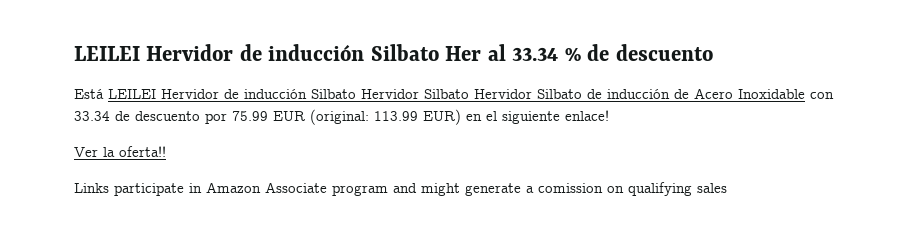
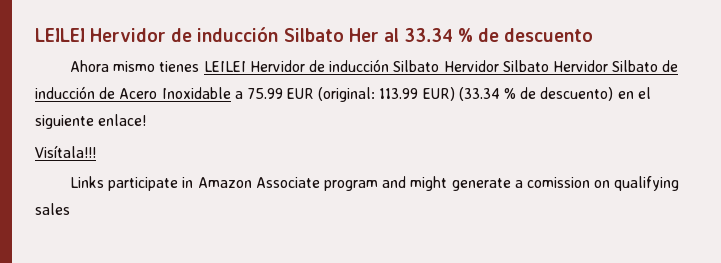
- Está LEILEI Hervidor de inducción Silbato Hervidor Silbato Hervidor Silbato de inducción de Acero Inoxidable con 33.34 de descuento por 75.99 EUR (original: 113.99 EUR) en el siguiente enlace!
+ Ahora mismo tienes LEILEI Hervidor de inducción Silbato Hervidor Silbato Hervidor Silbato de inducción de Acero Inoxidable a 75.99 EUR (original: 113.99 EUR) (33.34 % de descuento) en el siguiente enlace!
- Ver la oferta!!
+ Visítala!!!

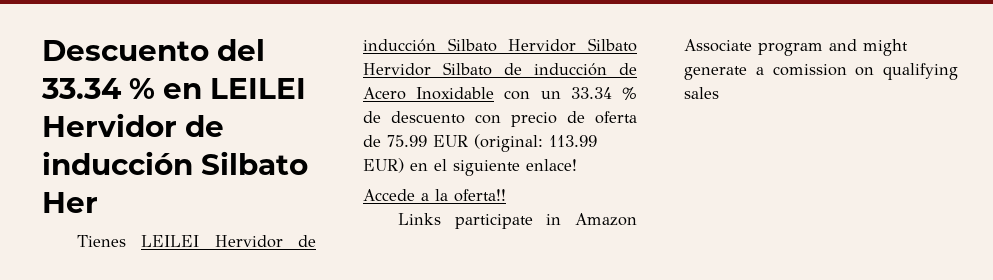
- LEILEI Hervidor de inducción Silbato Her al 33.34 % de descuento
- Ahora mismo tienes LEILEI Hervidor de inducción Silbato Hervidor Silbato Hervidor Silbato de inducción de Acero Inoxidable a 75.99 EUR (original: 113.99 EUR) (33.34 % de descuento) en el siguiente enlace!
+ Descuento del 33.34 % en LEILEI Hervidor de inducción Silbato Her
+ Tienes LEILEI Hervidor de inducción Silbato Hervidor Silbato Hervidor Silbato de inducción de Acero Inoxidable con un 33.34 % de descuento con precio de oferta de 75.99 EUR (original: 113.99 EUR) en el siguiente enlace!
- Visítala!!!
+ Accede a la oferta!!

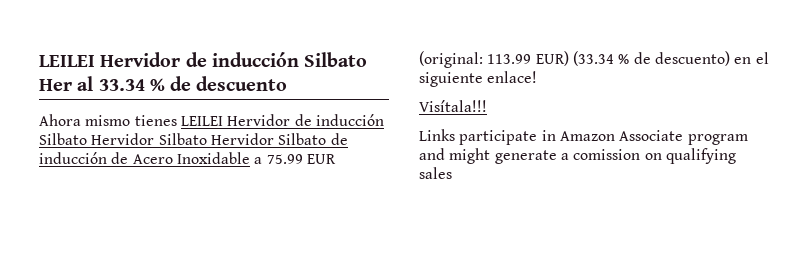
- Descuento del 33.34 % en LEILEI Hervidor de inducción Silbato Her
- Tienes LEILEI Hervidor de inducción Silbato Hervidor Silbato Hervidor Silbato de inducción de Acero Inoxidable con un 33.34 % de descuento con precio de oferta de 75.99 EUR (original: 113.99 EUR) en el siguiente enlace!
+ LEILEI Hervidor de inducción Silbato Her al 33.34 % de descuento
+ Ahora mismo tienes LEILEI Hervidor de inducción Silbato Hervidor Silbato Hervidor Silbato de inducción de Acero Inoxidable a 75.99 EUR (original: 113.99 EUR) (33.34 % de descuento) en el siguiente enlace!
- Accede a la oferta!!
+ Visítala!!!

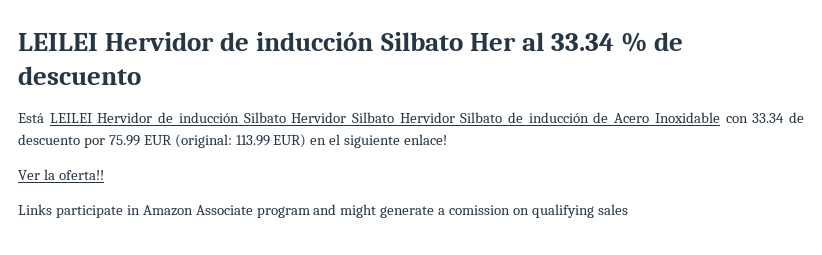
- Ahora mismo tienes LEILEI Hervidor de inducción Silbato Hervidor Silbato Hervidor Silbato de inducción de Acero Inoxidable a 75.99 EUR (original: 113.99 EUR) (33.34 % de descuento) en el siguiente enlace!
+ Está LEILEI Hervidor de inducción Silbato Hervidor Silbato Hervidor Silbato de inducción de Acero Inoxidable con 33.34 de descuento por 75.99 EUR (original: 113.99 EUR) en el siguiente enlace!
- Visítala!!!
+ Ver la oferta!!

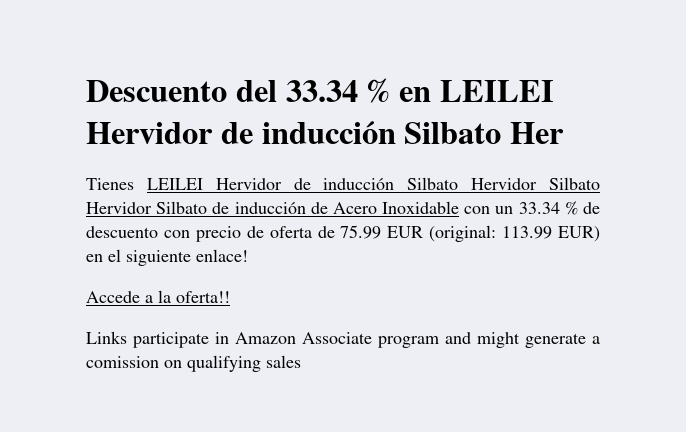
- LEILEI Hervidor de inducción Silbato Her al 33.34 % de descuento
- Está LEILEI Hervidor de inducción Silbato Hervidor Silbato Hervidor Silbato de inducción de Acero Inoxidable con 33.34 de descuento por 75.99 EUR (original: 113.99 EUR) en el siguiente enlace!
+ Descuento del 33.34 % en LEILEI Hervidor de inducción Silbato Her
+ Tienes LEILEI Hervidor de inducción Silbato Hervidor Silbato Hervidor Silbato de inducción de Acero Inoxidable con un 33.34 % de descuento con precio de oferta de 75.99 EUR (original: 113.99 EUR) en el siguiente enlace!
- Ver la oferta!!
+ Accede a la oferta!!

